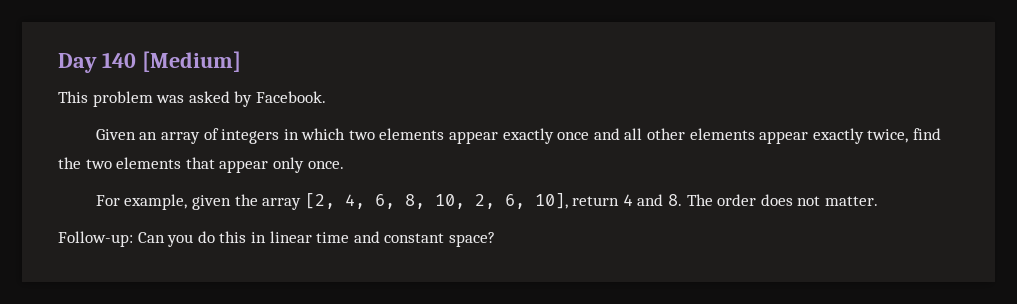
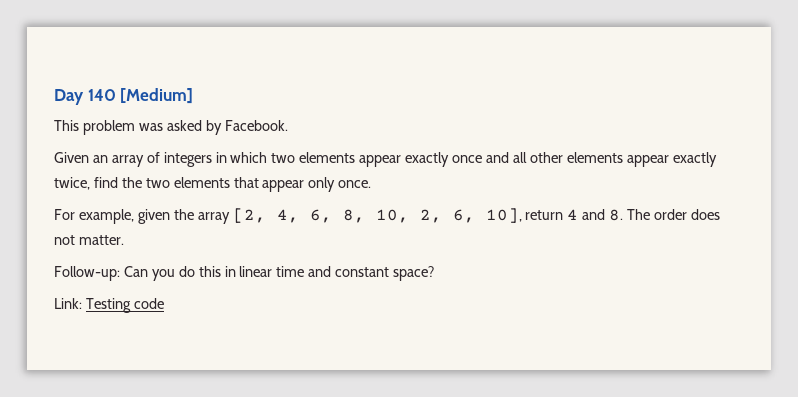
+ Link: Testing code

